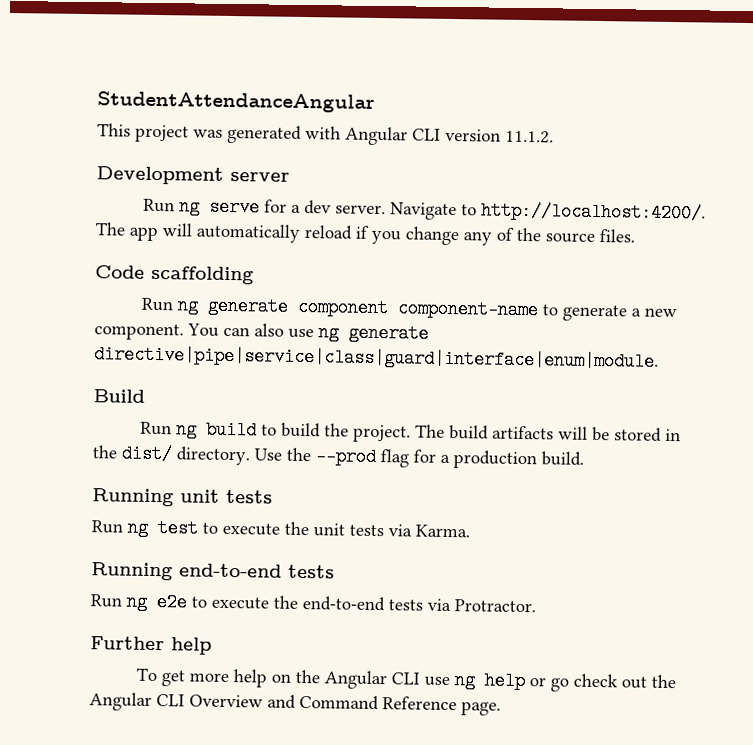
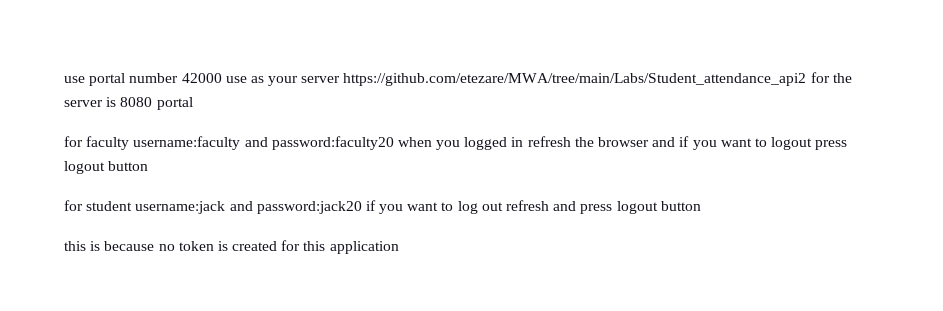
- StudentAttendanceAngular
- This project was generated with Angular CLI version 11.1.2.
- Development server
- Run ng serve for a dev server. Navigate to http://localhost:4200/. The app will automatically reload if you change any of the source files.
- Code scaffolding
- Run ng generate component component-name to generate a new component. You can also use ng generate directive|pipe|service|class|guard|interface|enum|module.
- Build
- Run ng build to build the project. The build artifacts will be stored in the dist/ directory. Use the --prod flag for a production build.
- Running unit tests
- Run ng test to execute the unit tests via Karma.
- Running end-to-end tests
- Run ng e2e to execute the end-to-end tests via Protractor.
- Further help
- To get more help on the Angular CLI use ng help or go check out the Angular CLI Overview and Command Reference page.
+ use portal number 42000 use as your server https://github.com/etezare/MWA/tree/main/Labs/Student_attendance_api2 for the server is 8080 portal
+ for faculty username:faculty and password:faculty20 when you logged in refresh the browser and if you want to logout press logout button
+ for student username:jack and password:jack20 if you want to log out refresh and press logout button
+ this is because no token is created for this application

